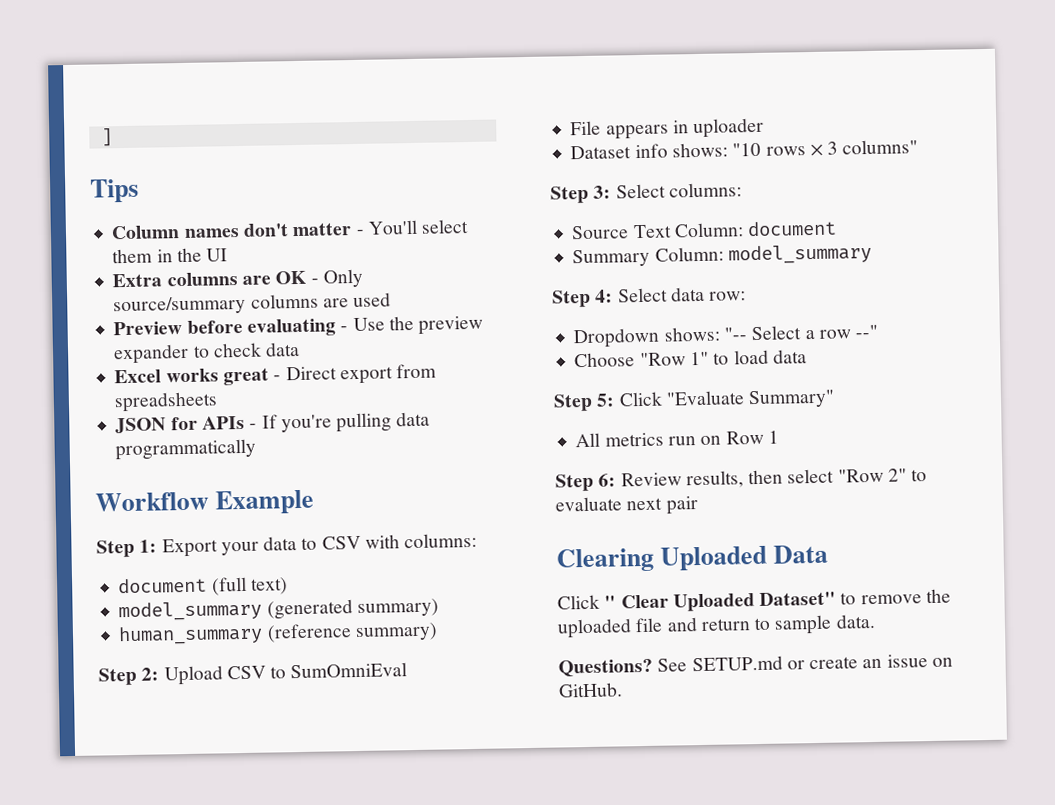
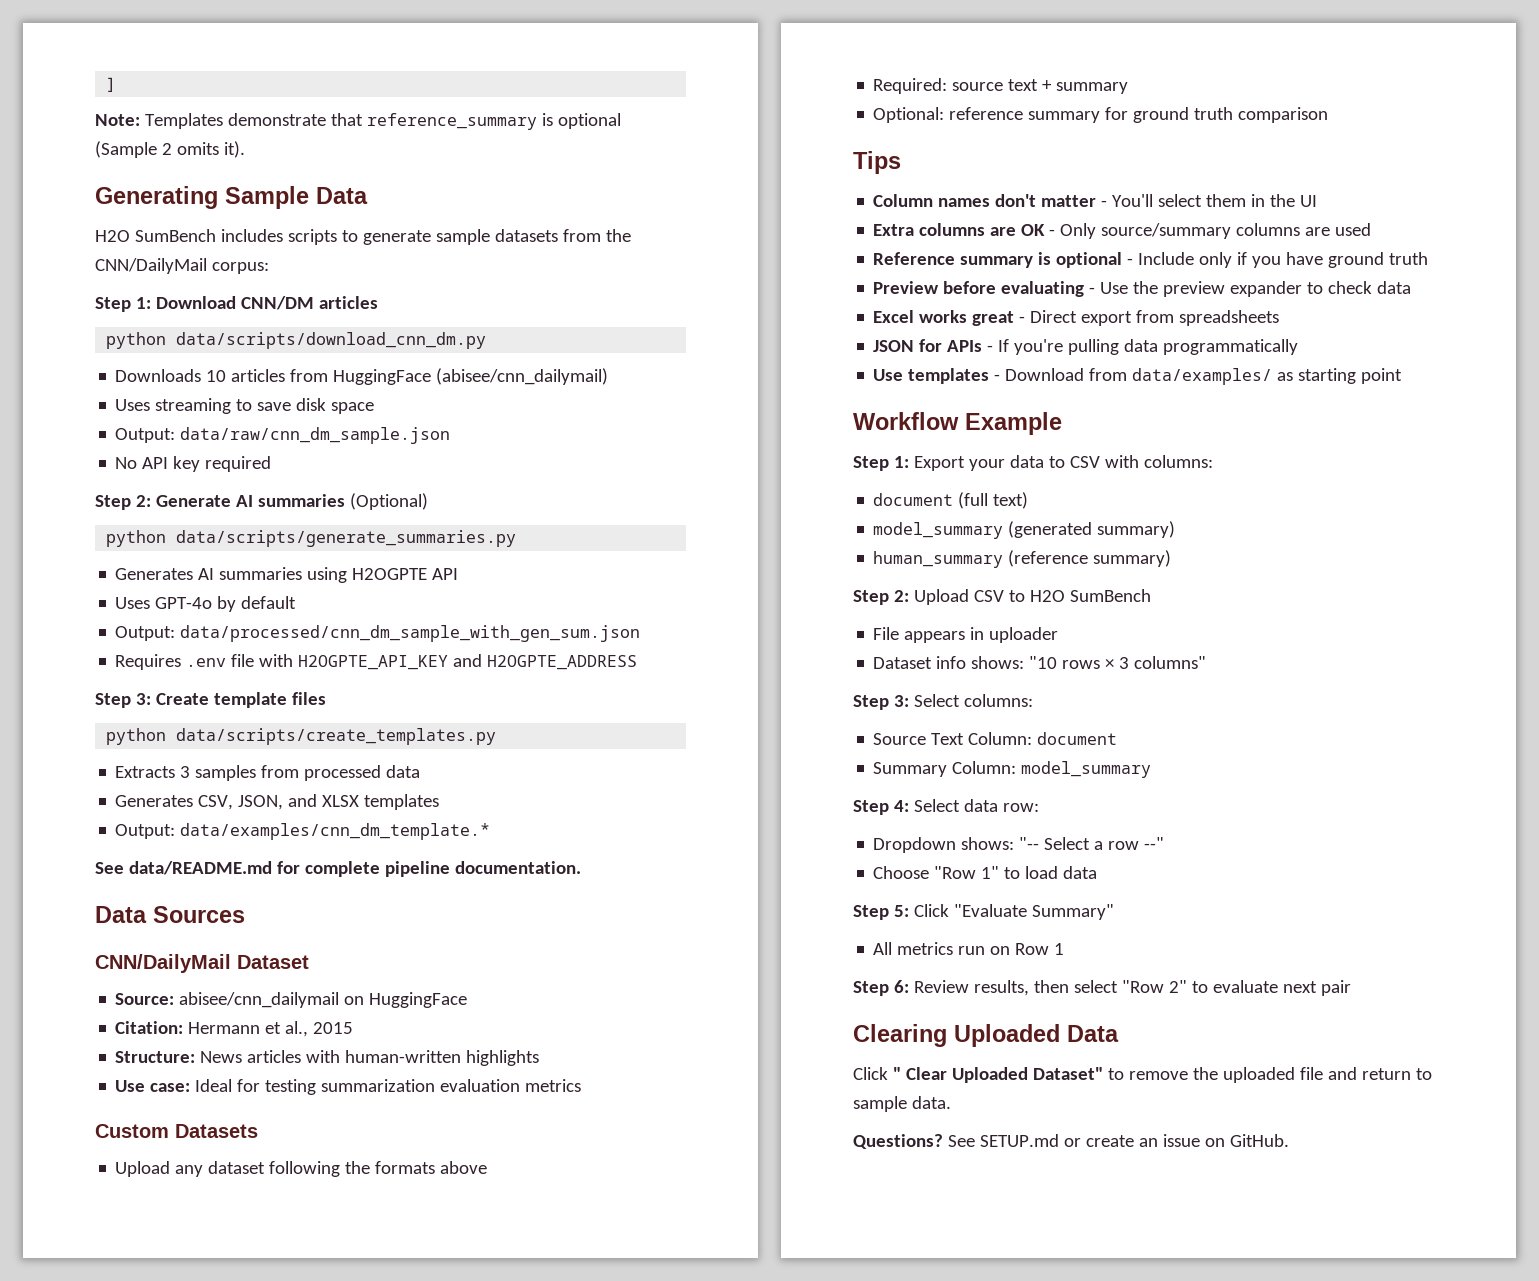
+ Note: Templates demonstrate that reference_summary is optional (Sample 2 omits it).
+ Generating Sample Data
+ H2O SumBench includes scripts to generate sample datasets from the CNN/DailyMail corpus:
+ Step 1: Download CNN/DM articles
+ python data/scripts/download_cnn_dm.py
+ Downloads 10 articles from HuggingFace (abisee/cnn_dailymail)
+ Uses streaming to save disk space
+ Output: data/raw/cnn_dm_sample.json
+ No API key required
+ Step 2: Generate AI summaries (Optional)
+ python data/scripts/generate_summaries.py
+ Generates AI summaries using H2OGPTE API
+ Uses GPT-4o by default
+ Output: data/processed/cnn_dm_sample_with_gen_sum.json
+ Requires .env file with H2OGPTE_API_KEY and H2OGPTE_ADDRESS
+ Step 3: Create template files
+ python data/scripts/create_templates.py
+ Extracts 3 samples from processed data
+ Generates CSV, JSON, and XLSX templates
+ Output: data/examples/cnn_dm_template.*
+ See data/README.md for complete pipeline documentation.
+ Data Sources
+ CNN/DailyMail Dataset
+ Source: abisee/cnn_dailymail on HuggingFace
+ Citation: Hermann et al., 2015
+ Structure: News articles with human-written highlights
+ Use case: Ideal for testing summarization evaluation metrics
+ Custom Datasets
+ Upload any dataset following the formats above
+ Required: source text + summary
+ Optional: reference summary for ground truth comparison
+ Reference summary is optional - Include only if you have ground truth
+ Use templates - Download from data/examples/ as starting point
- Step 2: Upload CSV to SumOmniEval
+ Step 2: Upload CSV to H2O SumBench

